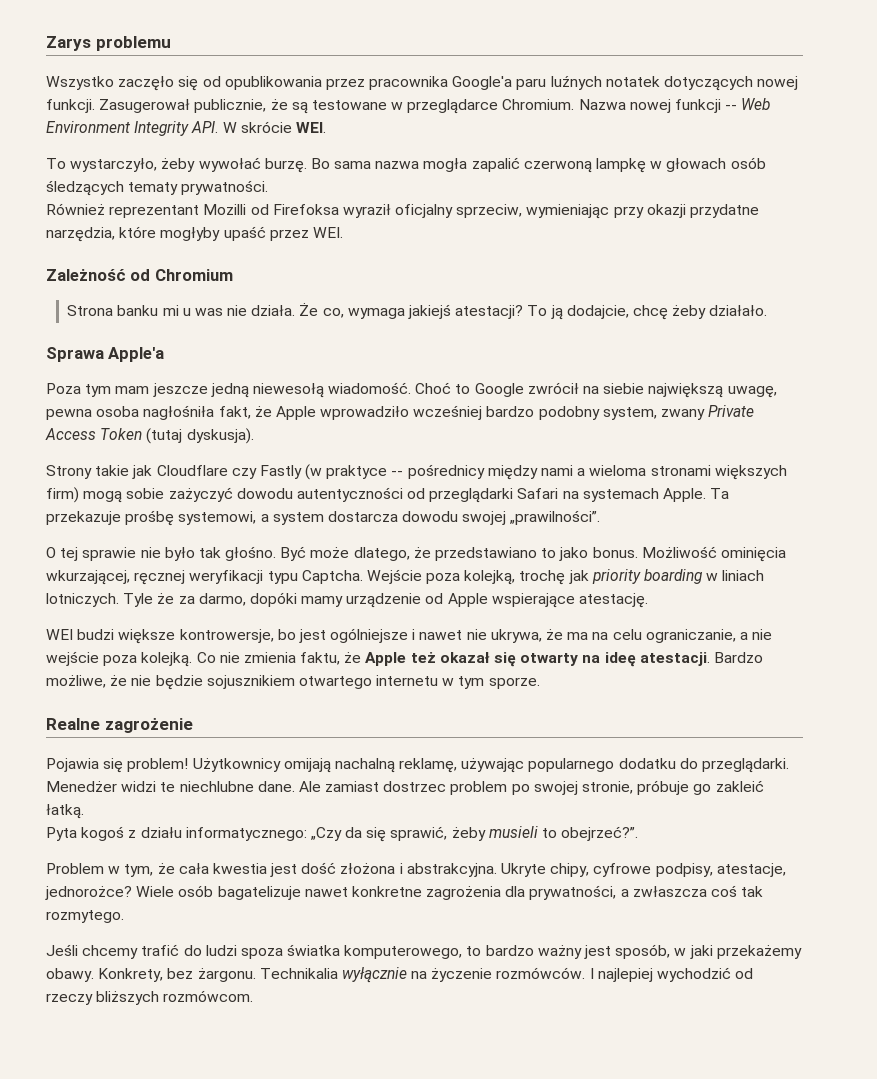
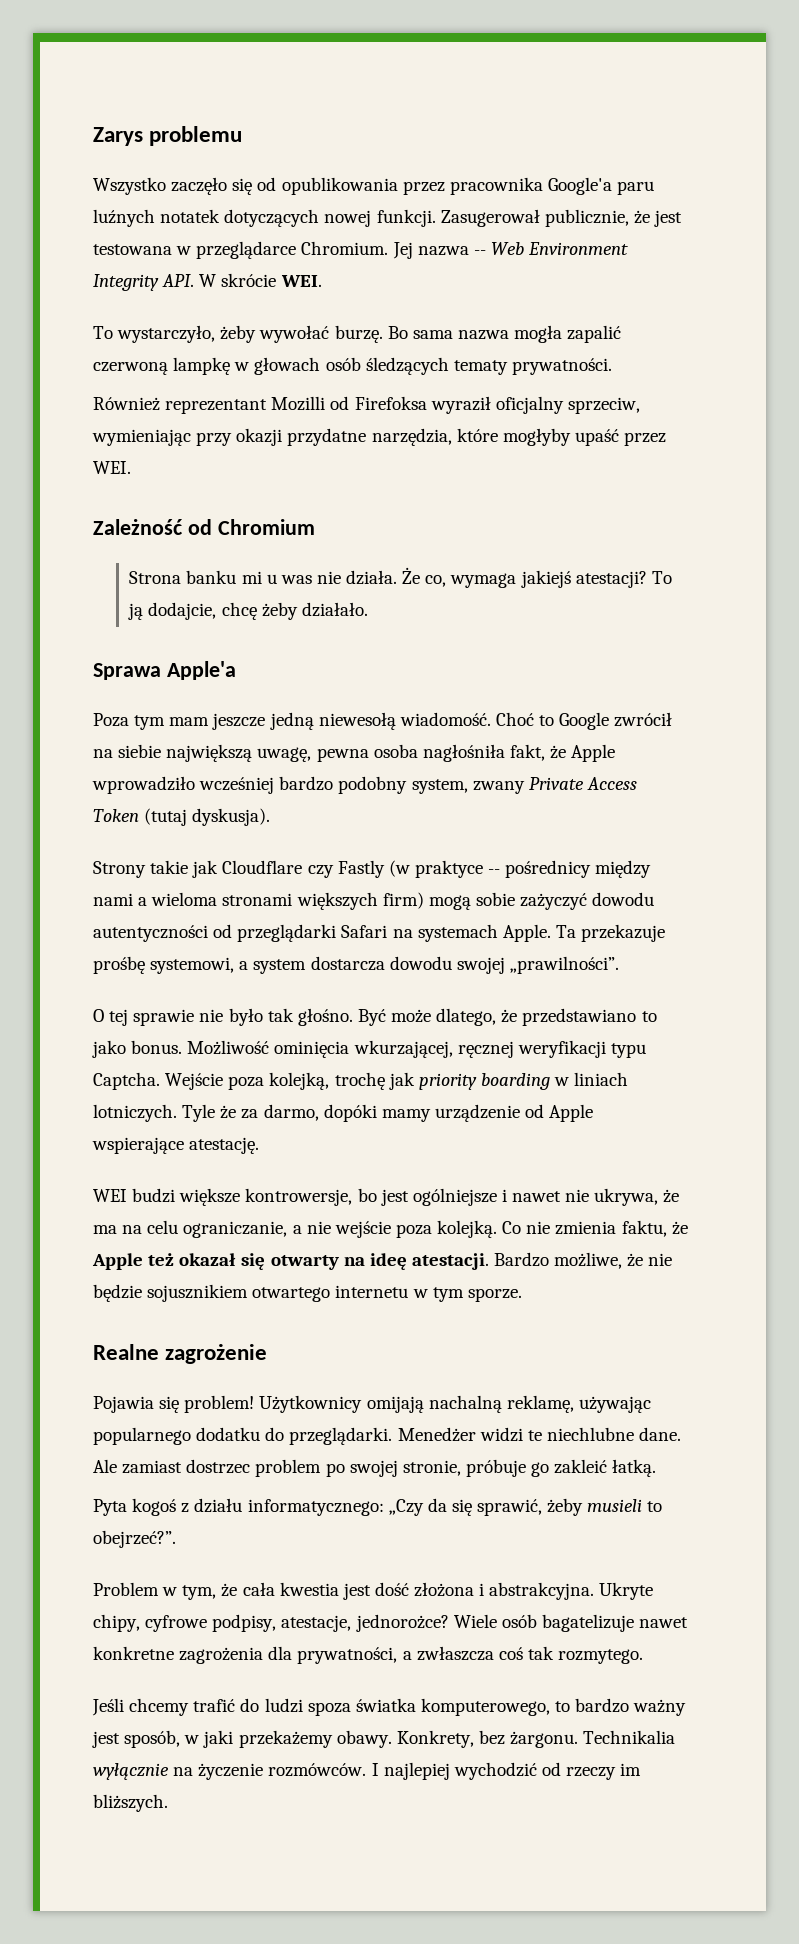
- Zasugerował publicznie, że są testowane w przeglądarce Chromium.
+ Zasugerował publicznie, że jest testowana w przeglądarce Chromium.
- Nazwa nowej funkcji -- Web Environment Integrity API. W skrócie WEI.
+ Jej nazwa -- Web Environment Integrity API. W skrócie WEI.
- I najlepiej wychodzić od rzeczy bliższych rozmówcom.
+ I najlepiej wychodzić od rzeczy im bliższych.

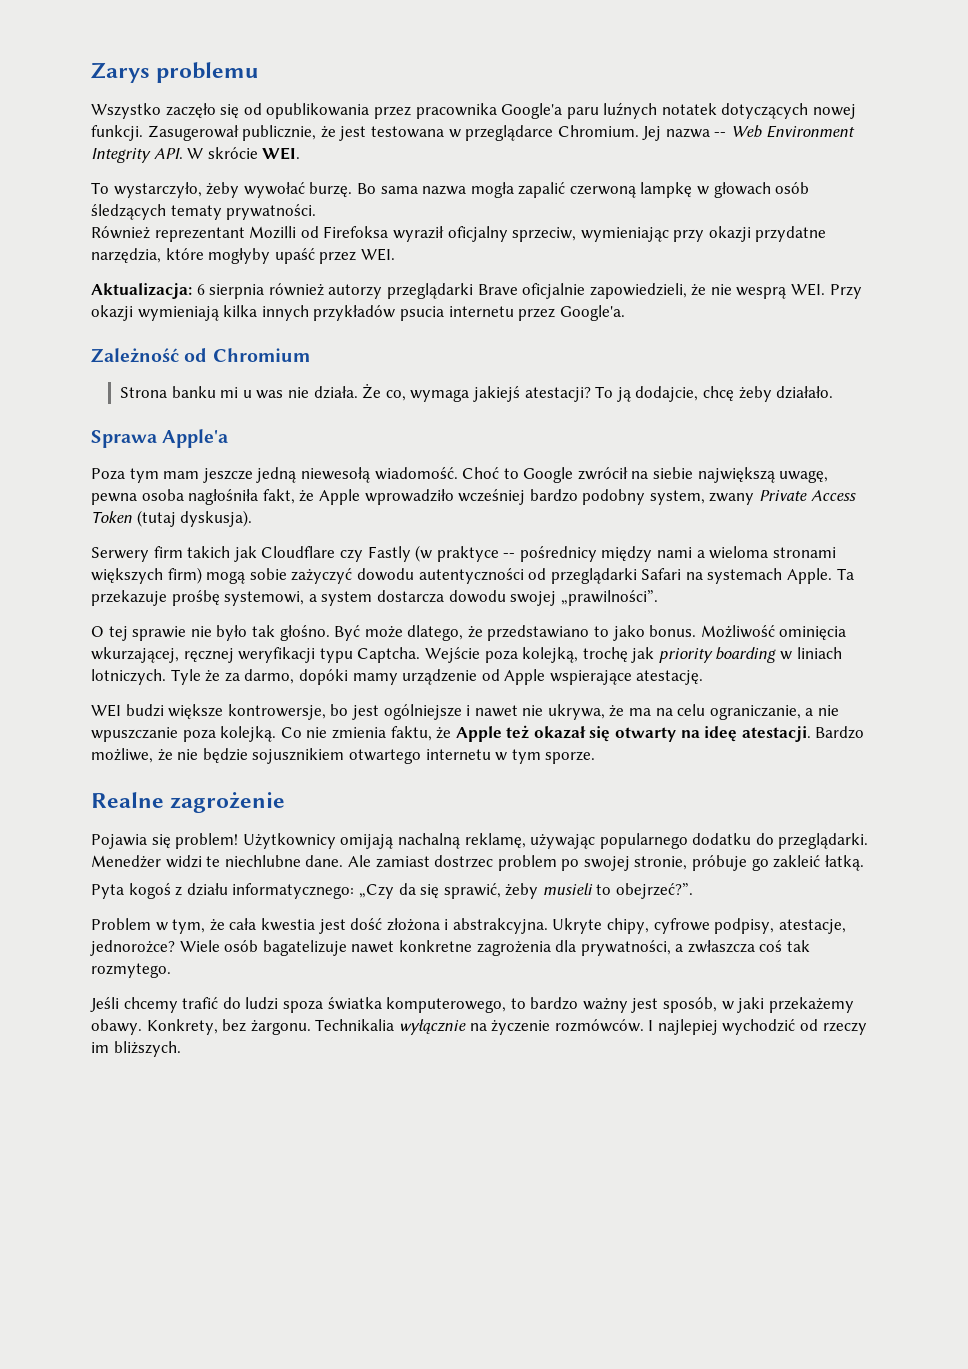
+ Aktualizacja: 6 sierpnia również autorzy przeglądarki Brave oficjalnie zapowiedzieli, że nie wesprą WEI. Przy okazji wymieniają kilka innych przykładów psucia internetu przez Google'a.
- Strony takie jak Cloudflare czy Fastly (w praktyce -- pośrednicy między nami a wieloma stronami większych firm) mogą sobie zażyczyć dowodu autentyczności od przeglądarki Safari na systemach Apple.
+ Serwery firm takich jak Cloudflare czy Fastly (w praktyce -- pośrednicy między nami a wieloma stronami większych firm) mogą sobie zażyczyć dowodu autentyczności od przeglądarki Safari na systemach Apple.
- WEI budzi większe kontrowersje, bo jest ogólniejsze i nawet nie ukrywa, że ma na celu ograniczanie, a nie wejście poza kolejką.
+ WEI budzi większe kontrowersje, bo jest ogólniejsze i nawet nie ukrywa, że ma na celu ograniczanie, a nie wpuszczanie poza kolejką.

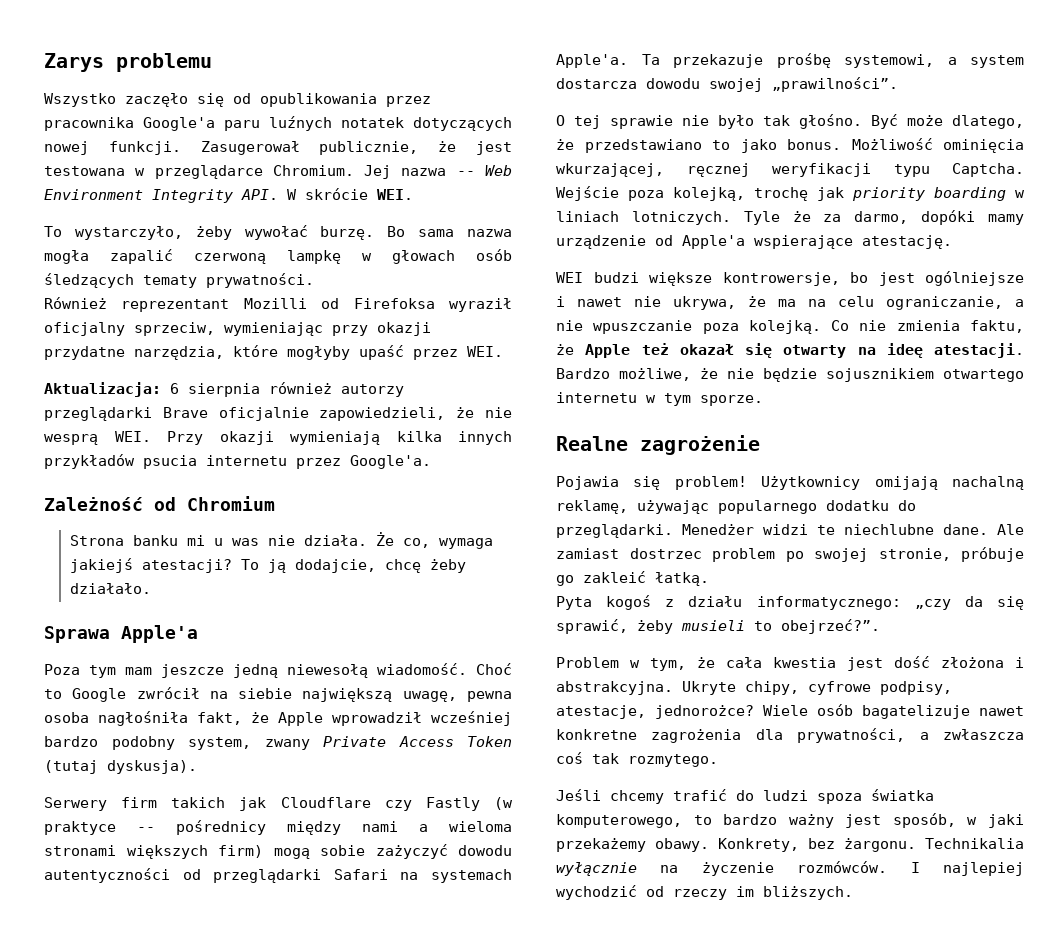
- Choć to Google zwrócił na siebie największą uwagę, pewna osoba nagłośniła fakt, że Apple wprowadziło wcześniej bardzo podobny system, zwany Private Access Token (tutaj dyskusja).
+ Choć to Google zwrócił na siebie największą uwagę, pewna osoba nagłośniła fakt, że Apple wprowadził wcześniej bardzo podobny system, zwany Private Access Token (tutaj dyskusja).
- Serwery firm takich jak Cloudflare czy Fastly (w praktyce -- pośrednicy między nami a wieloma stronami większych firm) mogą sobie zażyczyć dowodu autentyczności od przeglądarki Safari na systemach Apple.
+ Serwery firm takich jak Cloudflare czy Fastly (w praktyce -- pośrednicy między nami a wieloma stronami większych firm) mogą sobie zażyczyć dowodu autentyczności od przeglądarki Safari na systemach Apple'a.
- Tyle że za darmo, dopóki mamy urządzenie od Apple wspierające atestację.
+ Tyle że za darmo, dopóki mamy urządzenie od Apple'a wspierające atestację.
- Pyta kogoś z działu informatycznego: „Czy da się sprawić, żeby musieli to obejrzeć?”.
+ Pyta kogoś z działu informatycznego: „czy da się sprawić, żeby musieli to obejrzeć?”.

